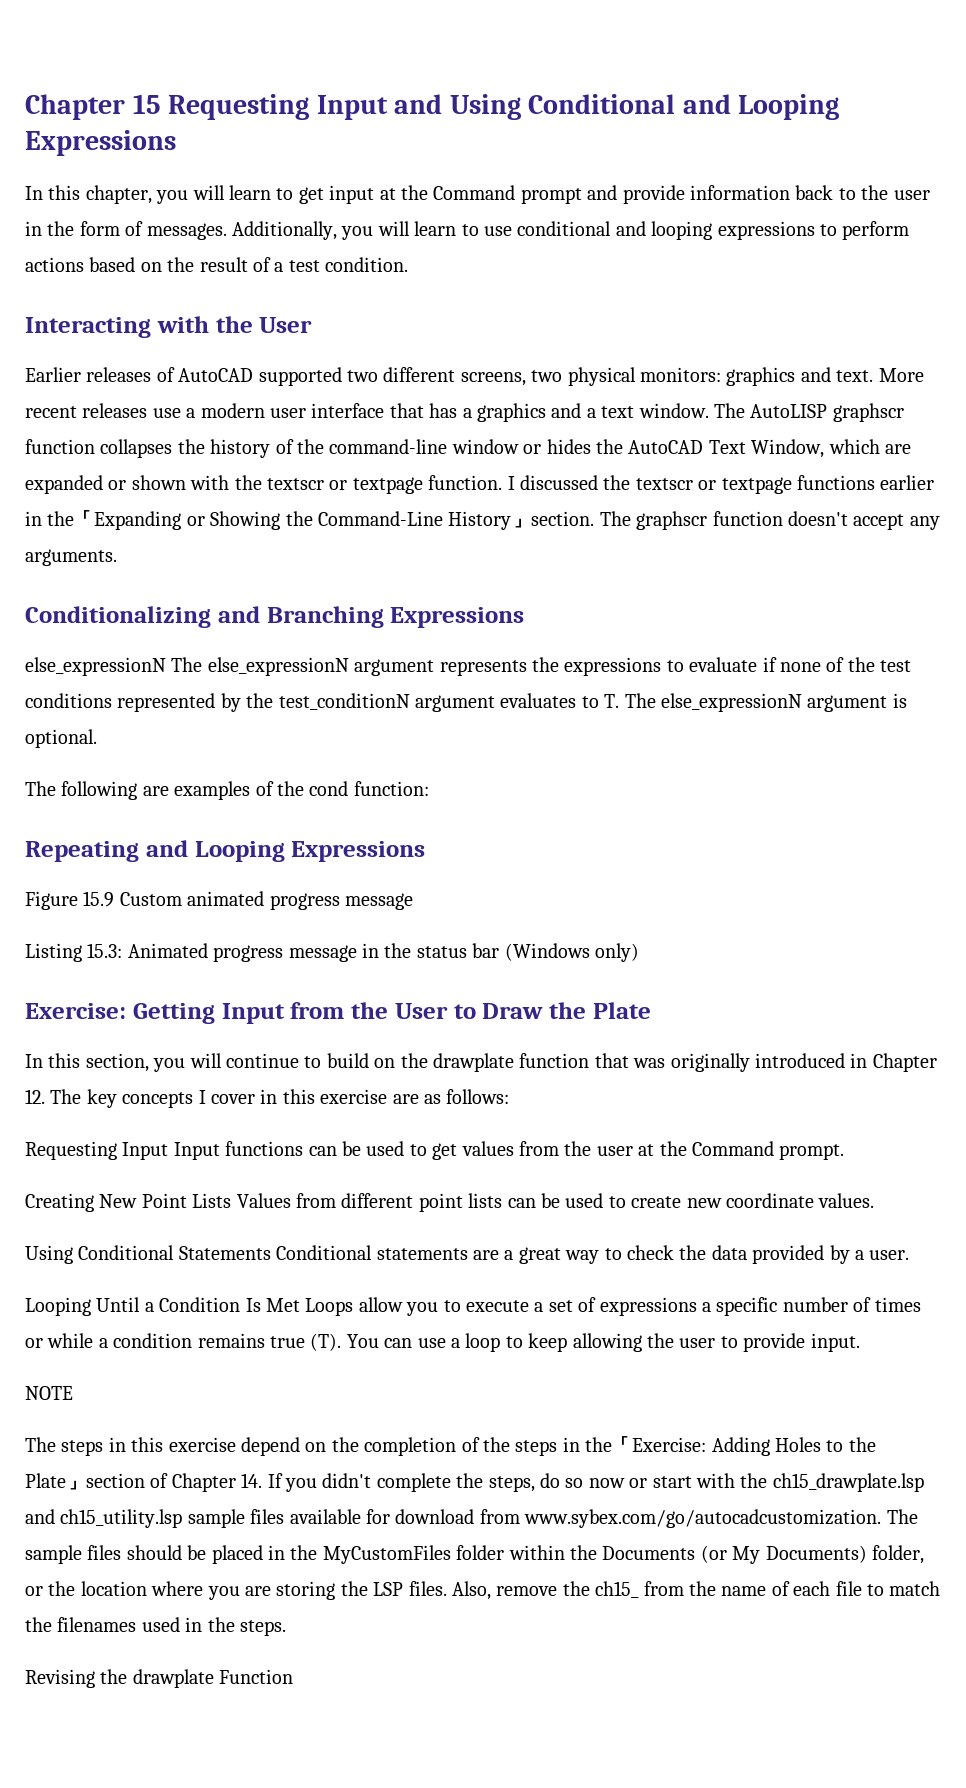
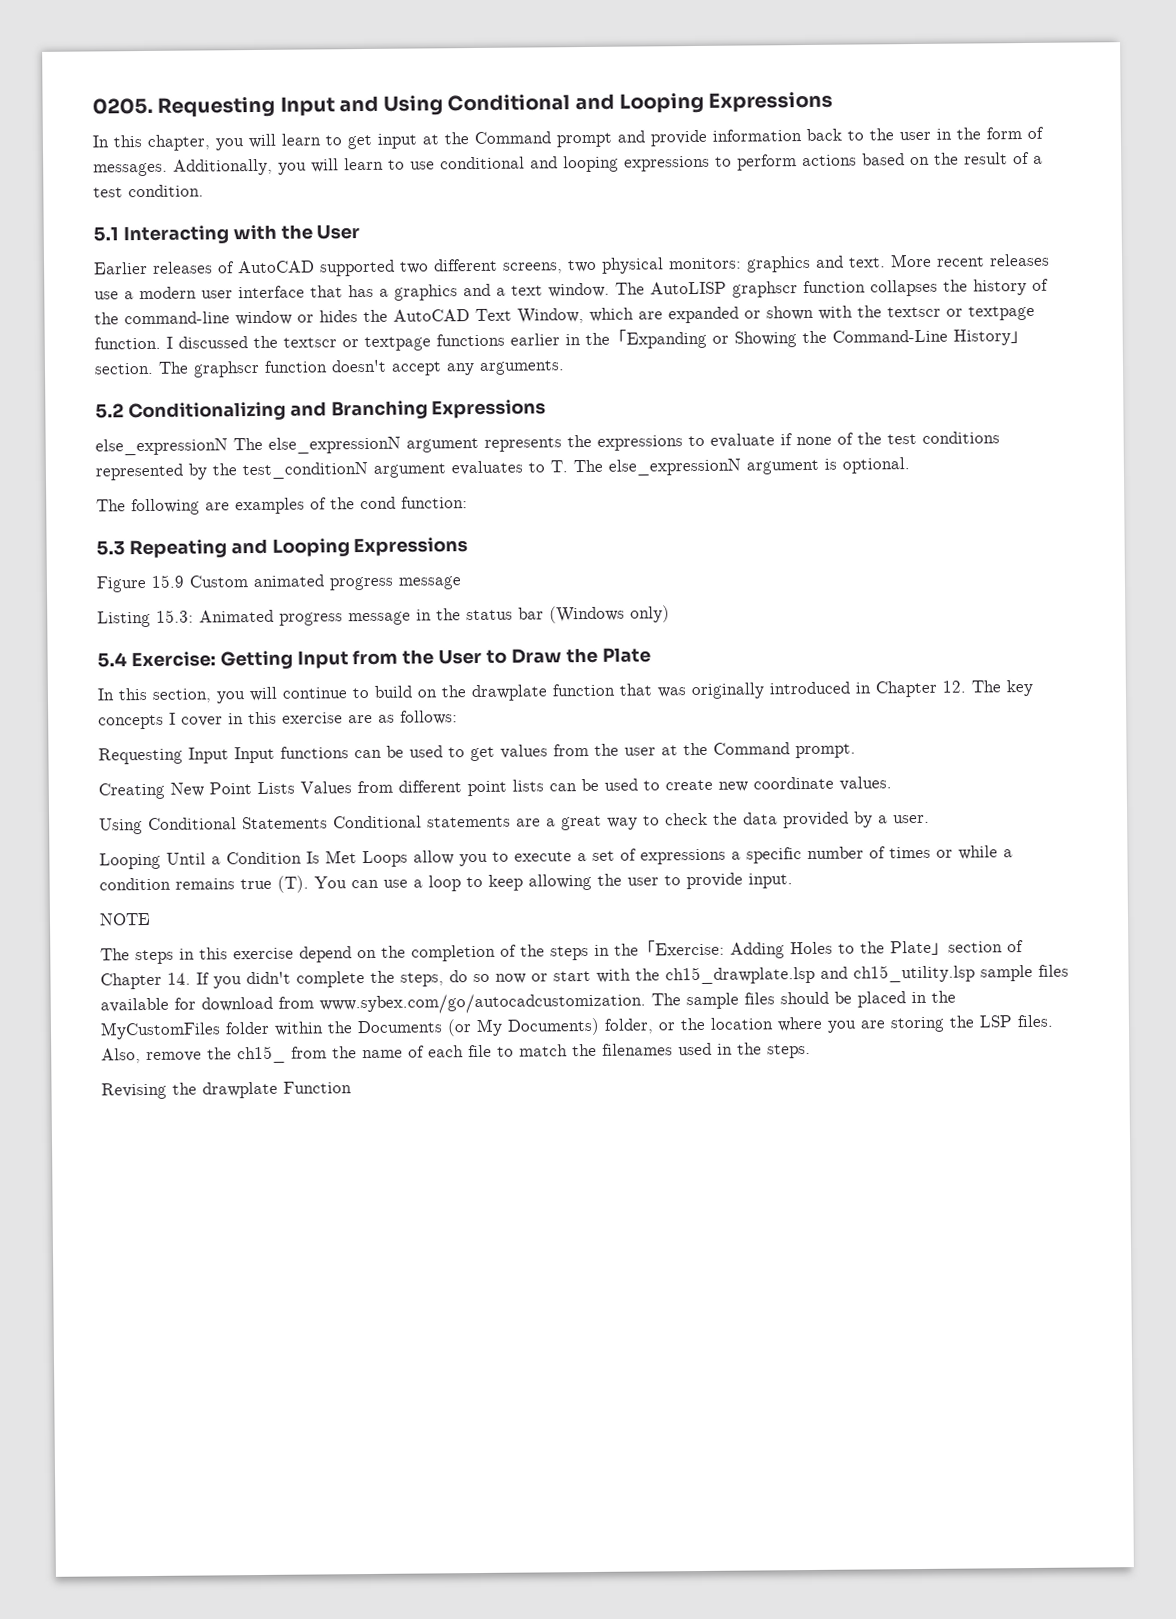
- Chapter 15 Requesting Input and Using Conditional and Looping Expressions
+ 0205. Requesting Input and Using Conditional and Looping Expressions
- Interacting with the User
+ 5.1 Interacting with the User
- Conditionalizing and Branching Expressions
+ 5.2 Conditionalizing and Branching Expressions
- Repeating and Looping Expressions
+ 5.3 Repeating and Looping Expressions
- Exercise: Getting Input from the User to Draw the Plate
+ 5.4 Exercise: Getting Input from the User to Draw the Plate

